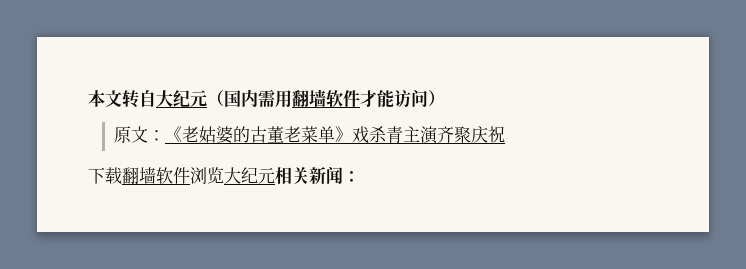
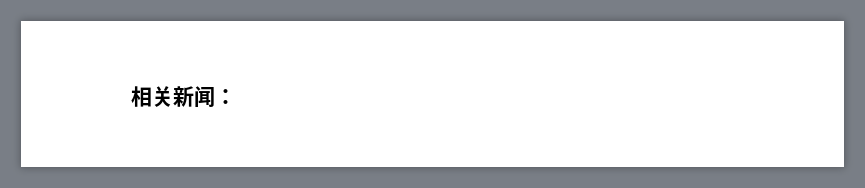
- 本文转自大纪元（国内需用翻墙软件才能访问）
- 原文：《老姑婆的古董老菜单》戏杀青主演齐聚庆祝
- 下载翻墙软件浏览大纪元相关新闻：
+ 相关新闻：

